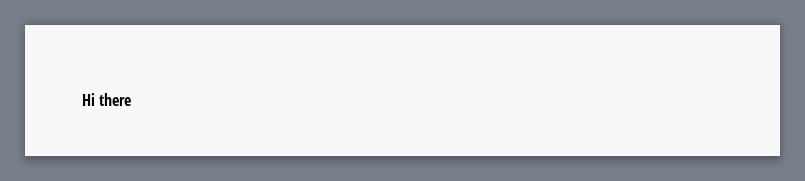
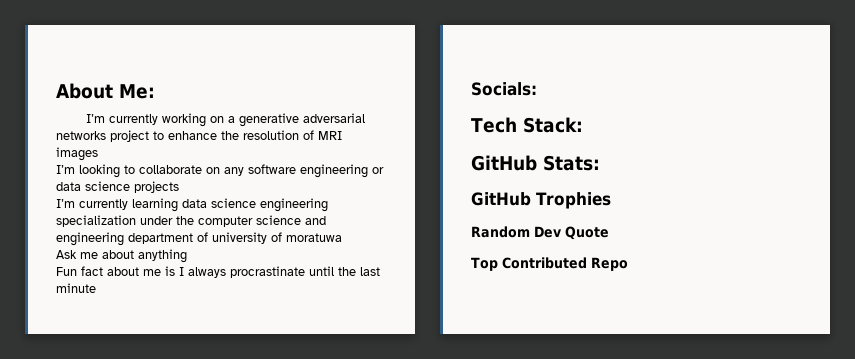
- Hi there
+ About Me:
+ I’m currently working on a generative adversarial networks project to enhance the resolution of MRI images
+ I’m looking to collaborate on any software engineering or data science projects
+ I’m currently learning data science engineering specialization under the computer science and engineering department of university of moratuwa
+ Ask me about anything
+ Fun fact about me is I always procrastinate until the last minute
+ Socials:
+ Tech Stack:
+ GitHub Stats:
+ GitHub Trophies
+ Random Dev Quote
+ Top Contributed Repo

